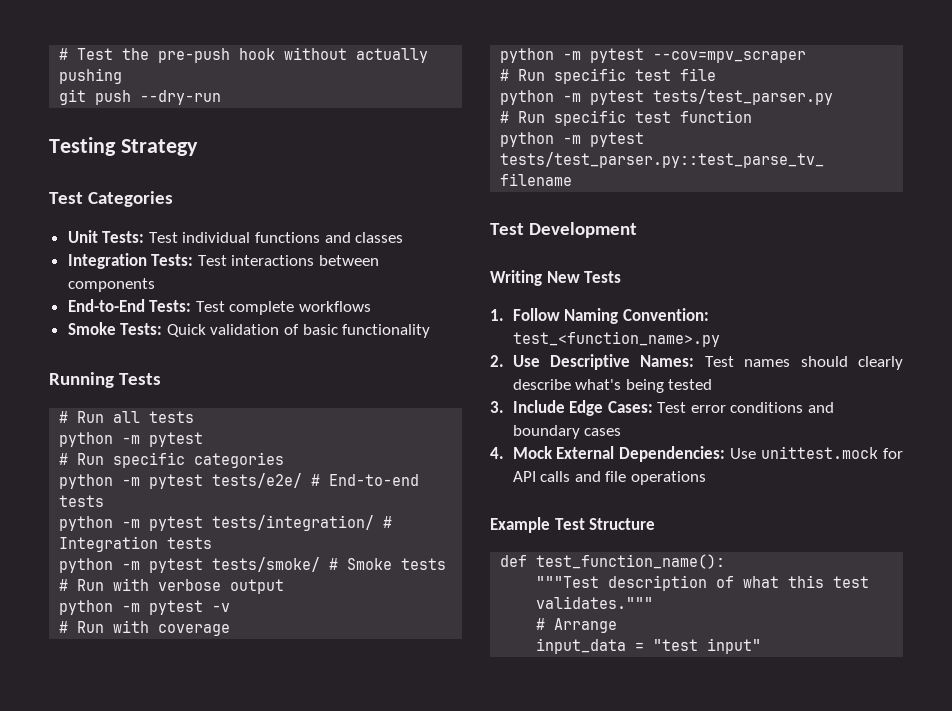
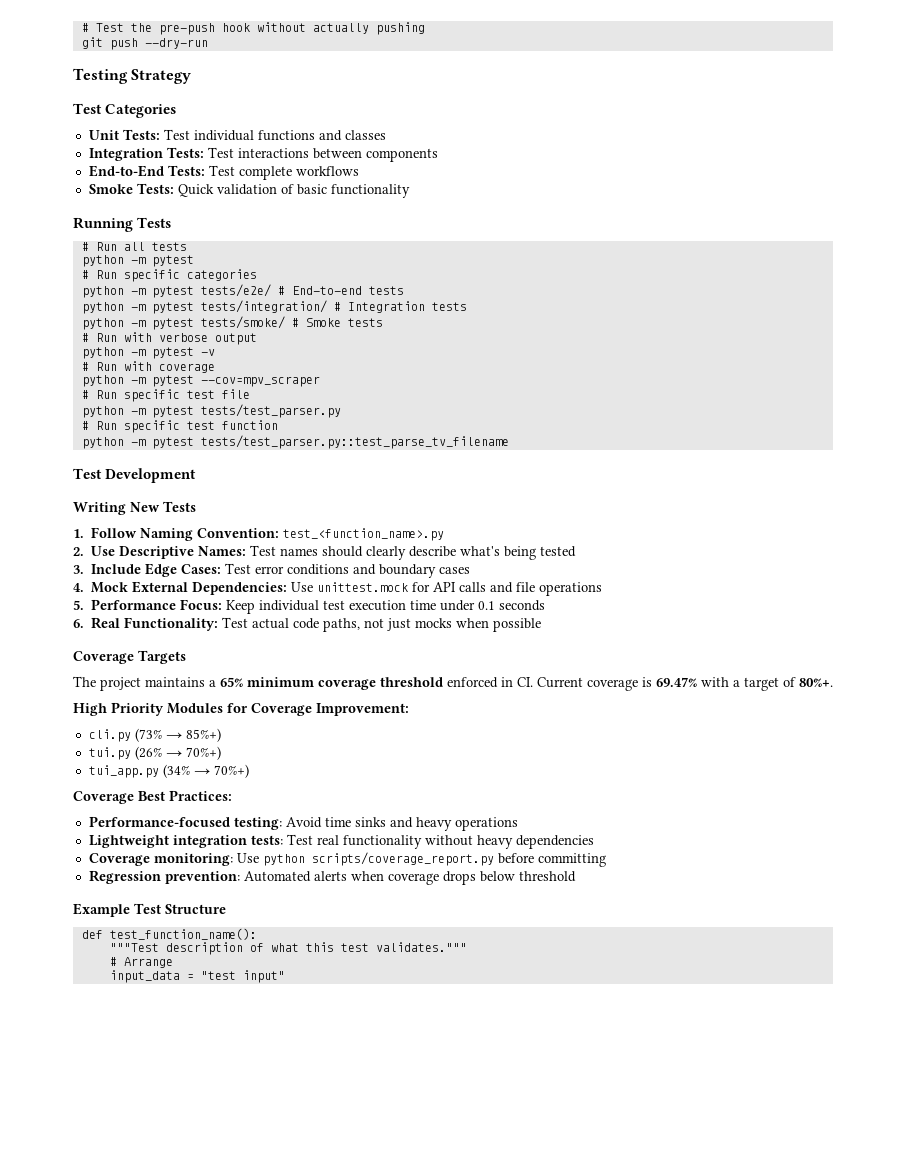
+ 5. Performance Focus: Keep individual test execution time under 0.1 seconds
+ 6. Real Functionality: Test actual code paths, not just mocks when possible
+ Coverage Targets
+ The project maintains a 65% minimum coverage threshold enforced in CI. Current coverage is 69.47% with a target of 80%+.
+ High Priority Modules for Coverage Improvement:
+ cli.py (73% → 85%+)
+ tui.py (26% → 70%+)
+ tui_app.py (34% → 70%+)
+ Coverage Best Practices:
+ Performance-focused testing: Avoid time sinks and heavy operations
+ Lightweight integration tests: Test real functionality without heavy dependencies
+ Coverage monitoring: Use python scripts/coverage_report.py before committing
+ Regression prevention: Automated alerts when coverage drops below threshold

